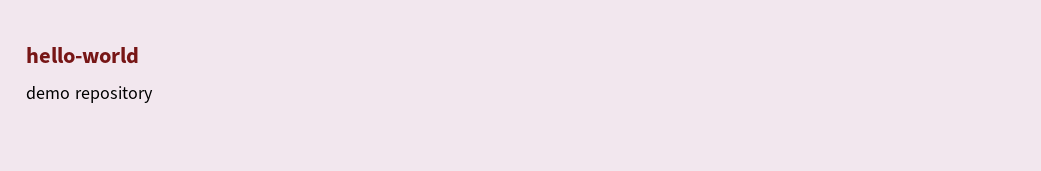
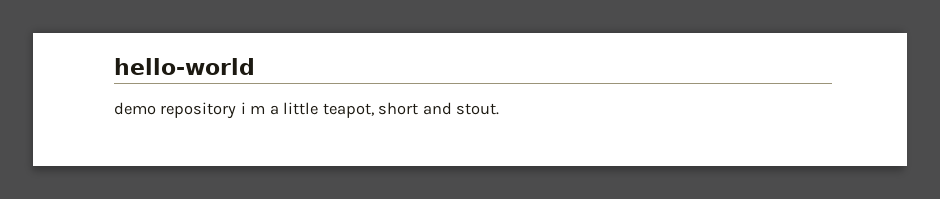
- demo repository
+ demo repository i m a little teapot, short and stout.

